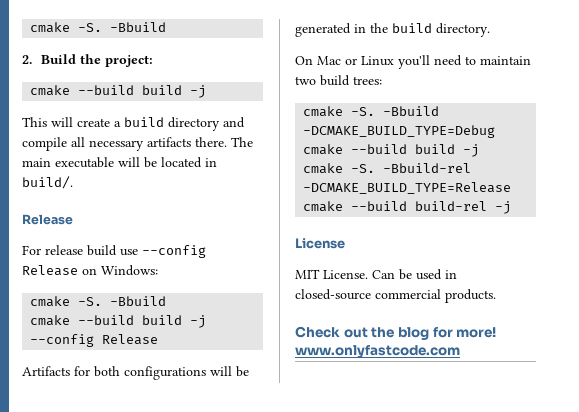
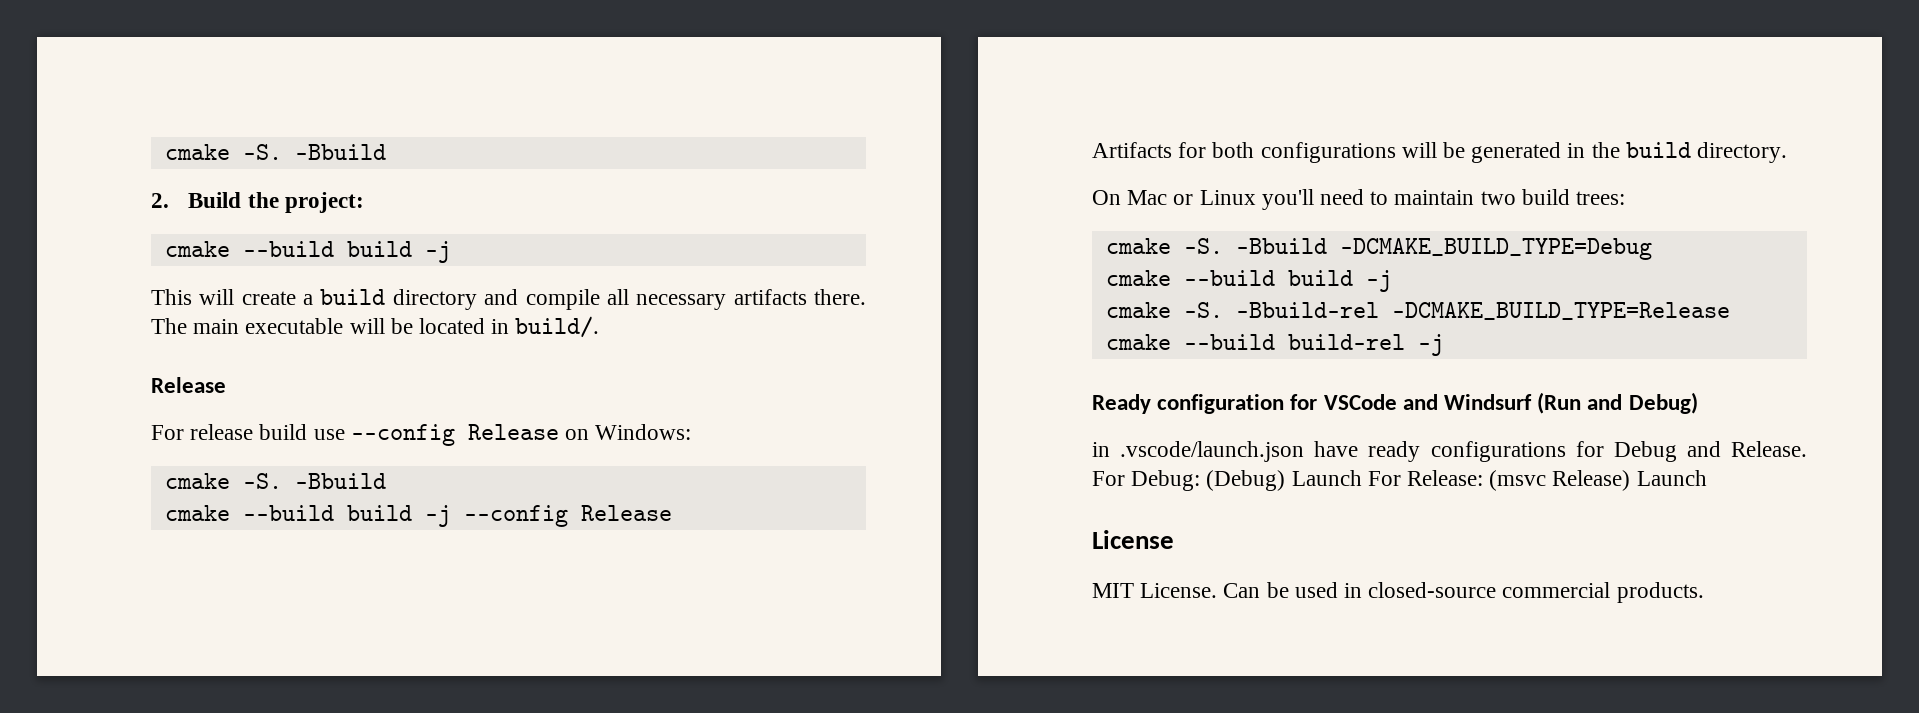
+ Ready configuration for VSCode and Windsurf (Run and Debug)
+ in .vscode/launch.json have ready configurations for Debug and Release. For Debug: (Debug) Launch For Release: (msvc Release) Launch
- Check out the blog for more! www.onlyfastcode.com

